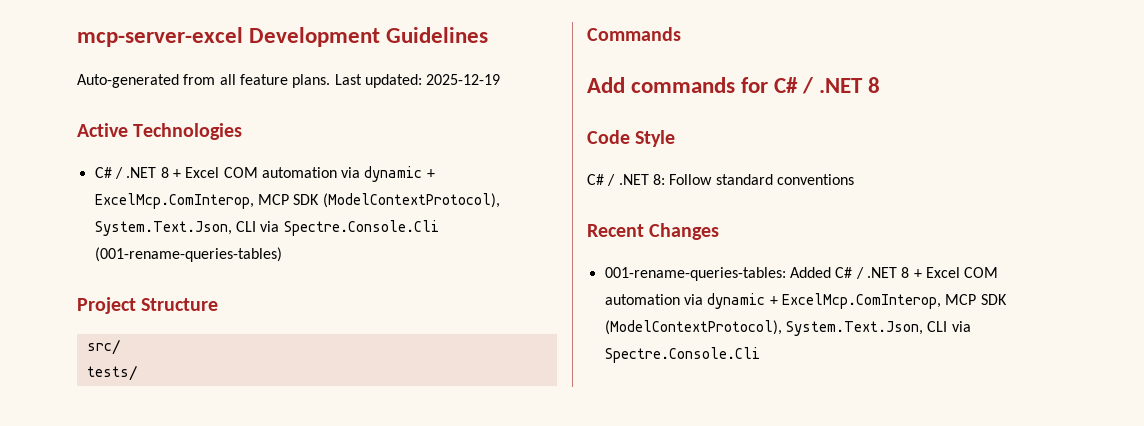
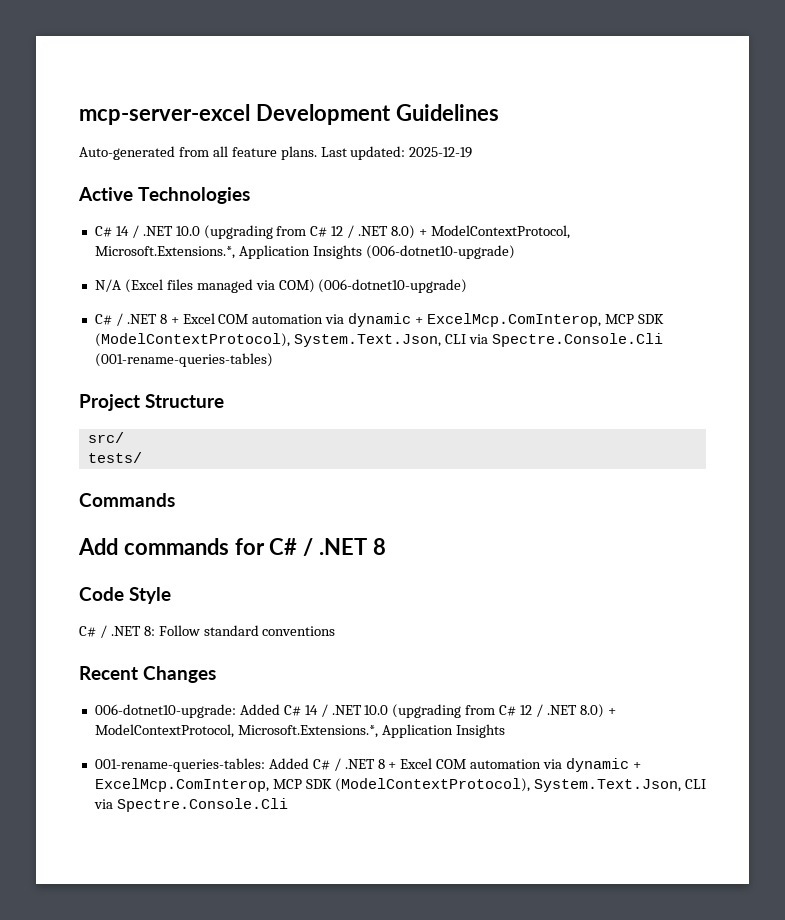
+ C# 14 / .NET 10.0 (upgrading from C# 12 / .NET 8.0) + ModelContextProtocol, Microsoft.Extensions.*, Application Insights (006-dotnet10-upgrade)
+ N/A (Excel files managed via COM) (006-dotnet10-upgrade)
+ 006-dotnet10-upgrade: Added C# 14 / .NET 10.0 (upgrading from C# 12 / .NET 8.0) + ModelContextProtocol, Microsoft.Extensions.*, Application Insights

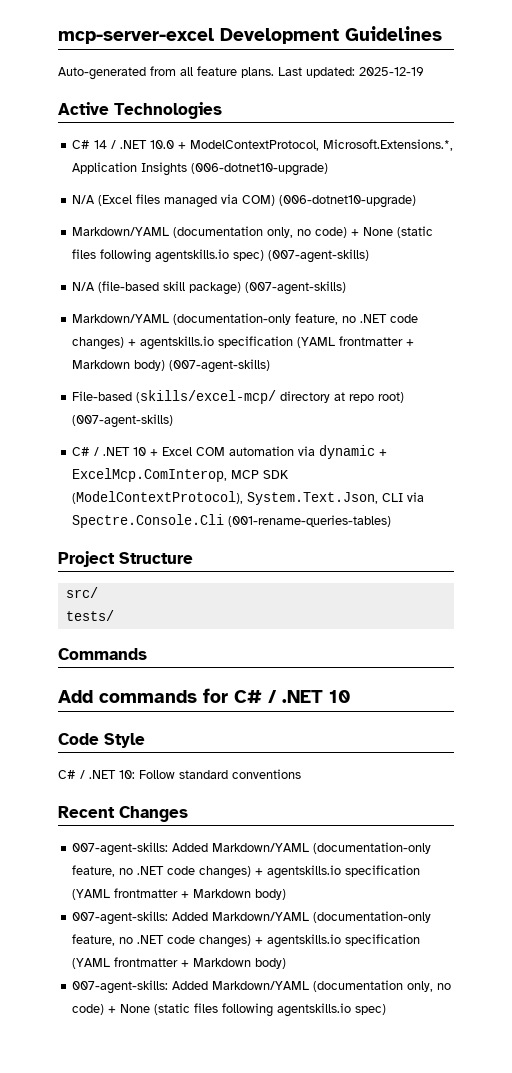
- C# 14 / .NET 10.0 (upgrading from C# 12 / .NET 8.0) + ModelContextProtocol, Microsoft.Extensions.*, Application Insights (006-dotnet10-upgrade)
+ C# 14 / .NET 10.0 + ModelContextProtocol, Microsoft.Extensions.*, Application Insights (006-dotnet10-upgrade)
- C# / .NET 8 + Excel COM automation via dynamic + ExcelMcp.ComInterop, MCP SDK (ModelContextProtocol), System.Text.Json, CLI via Spectre.Console.Cli (001-rename-queries-tables)
+ Markdown/YAML (documentation only, no code) + None (static files following agentskills.io spec) (007-agent-skills)
+ N/A (file-based skill package) (007-agent-skills)
+ Markdown/YAML (documentation-only feature, no .NET code changes) + agentskills.io specification (YAML frontmatter + Markdown body) (007-agent-skills)
+ File-based (skills/excel-mcp/ directory at repo root) (007-agent-skills)
+ C# / .NET 10 + Excel COM automation via dynamic + ExcelMcp.ComInterop, MCP SDK (ModelContextProtocol), System.Text.Json, CLI via Spectre.Console.Cli (001-rename-queries-tables)
- Add commands for C# / .NET 8
+ Add commands for C# / .NET 10
- C# / .NET 8: Follow standard conventions
+ C# / .NET 10: Follow standard conventions
  Recent Changes
- 006-dotnet10-upgrade: Added C# 14 / .NET 10.0 (upgrading from C# 12 / .NET 8.0) + ModelContextProtocol, Microsoft.Extensions.*, Application Insights
- 001-rename-queries-tables: Added C# / .NET 8 + Excel COM automation via dynamic + ExcelMcp.ComInterop, MCP SDK (ModelContextProtocol), System.Text.Json, CLI via Spectre.Console.Cli
+ 007-agent-skills: Added Markdown/YAML (documentation-only feature, no .NET code changes) + agentskills.io specification (YAML frontmatter + Markdown body)
+ 007-agent-skills: Added Markdown/YAML (documentation-only feature, no .NET code changes) + agentskills.io specification (YAML frontmatter + Markdown body)
+ 007-agent-skills: Added Markdown/YAML (documentation only, no code) + None (static files following agentskills.io spec)

